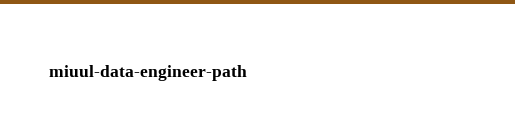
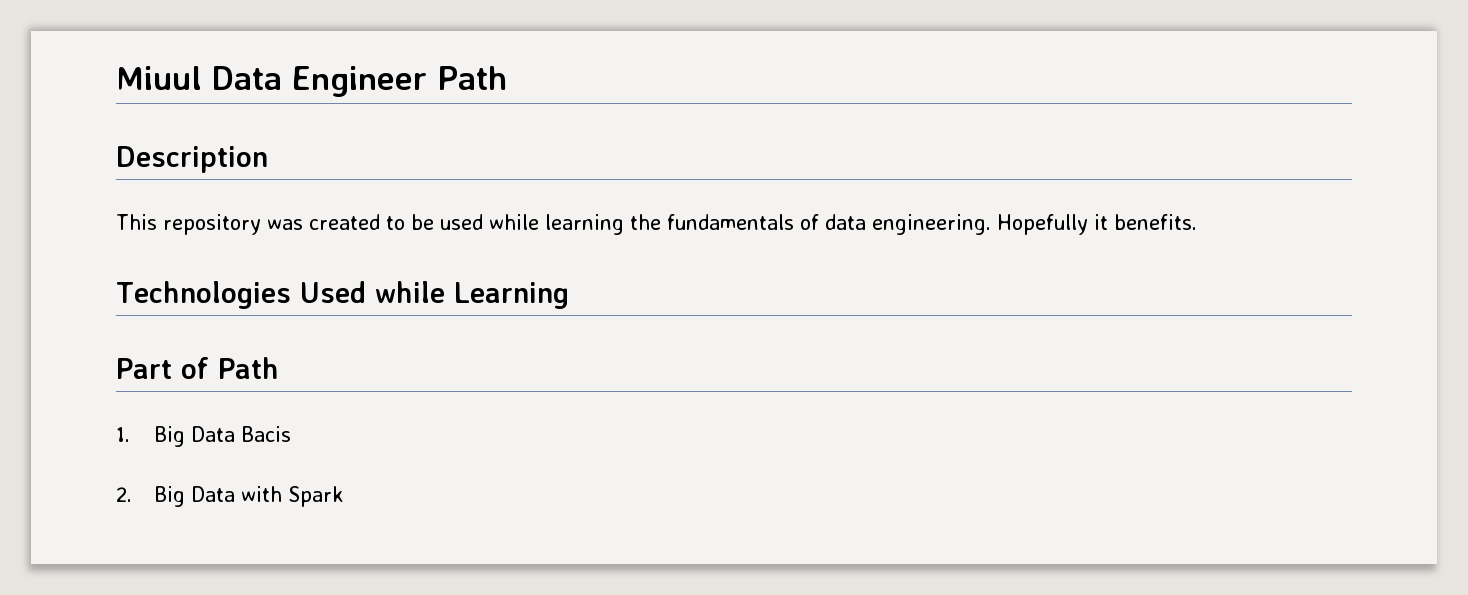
- miuul-data-engineer-path
+ Miuul Data Engineer Path
+ Description
+ This repository was created to be used while learning the fundamentals of data engineering. Hopefully it benefits.
+ Technologies Used while Learning
+ Part of Path
+ 1. Big Data Bacis
+ 2. Big Data with Spark

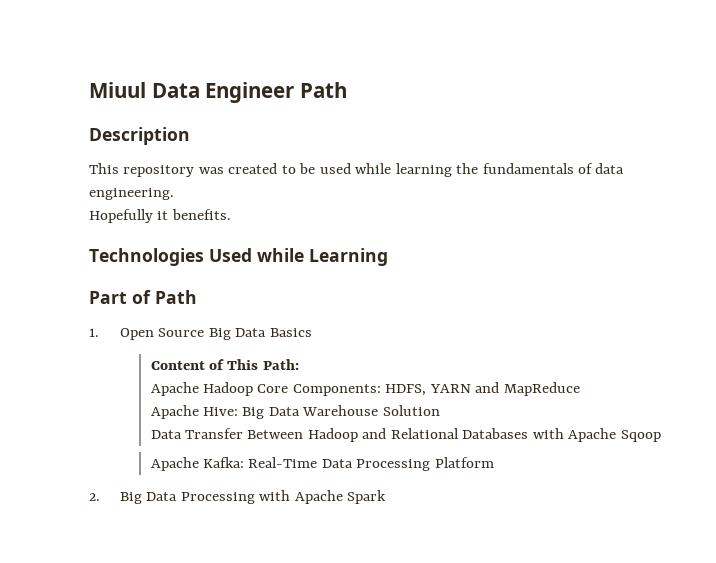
- This repository was created to be used while learning the fundamentals of data engineering. Hopefully it benefits.
+ This repository was created to be used while learning the fundamentals of data engineering.
+ Hopefully it benefits.
- 1. Big Data Bacis
+ 1. Open Source Big Data Basics
+ Content of This Path:
+ Apache Hadoop Core Components: HDFS, YARN and MapReduce
+ Apache Hive: Big Data Warehouse Solution
+ Data Transfer Between Hadoop and Relational Databases with Apache Sqoop
+ Apache Kafka: Real-Time Data Processing Platform
- 2. Big Data with Spark
+ 2. Big Data Processing with Apache Spark

